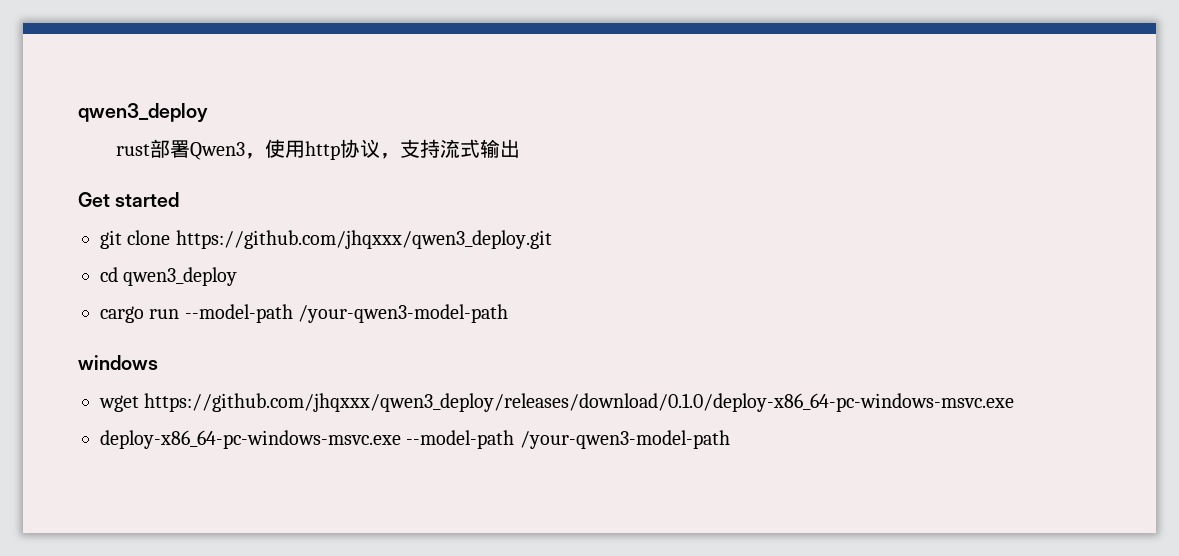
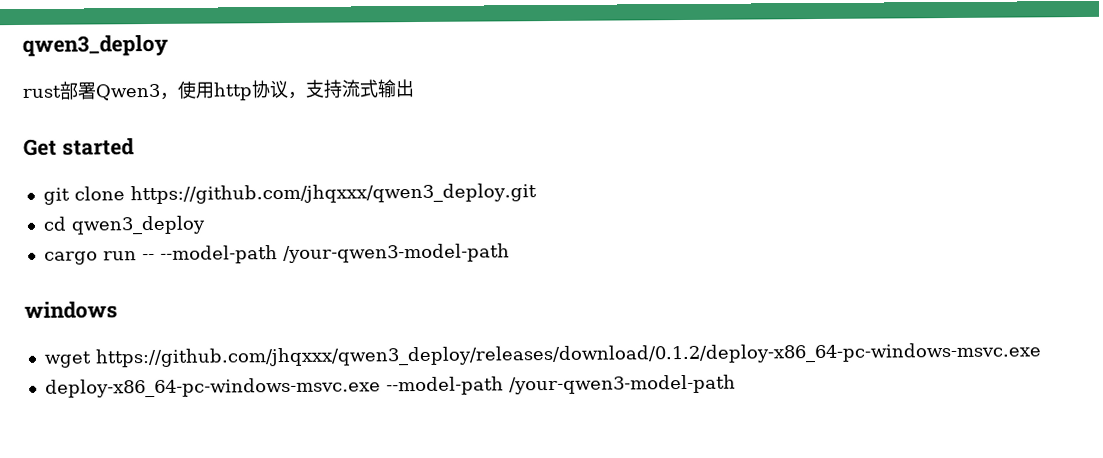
- cargo run --model-path /your-qwen3-model-path
+ cargo run -- --model-path /your-qwen3-model-path
- wget https://github.com/jhqxxx/qwen3_deploy/releases/download/0.1.0/deploy-x86_64-pc-windows-msvc.exe
+ wget https://github.com/jhqxxx/qwen3_deploy/releases/download/0.1.2/deploy-x86_64-pc-windows-msvc.exe

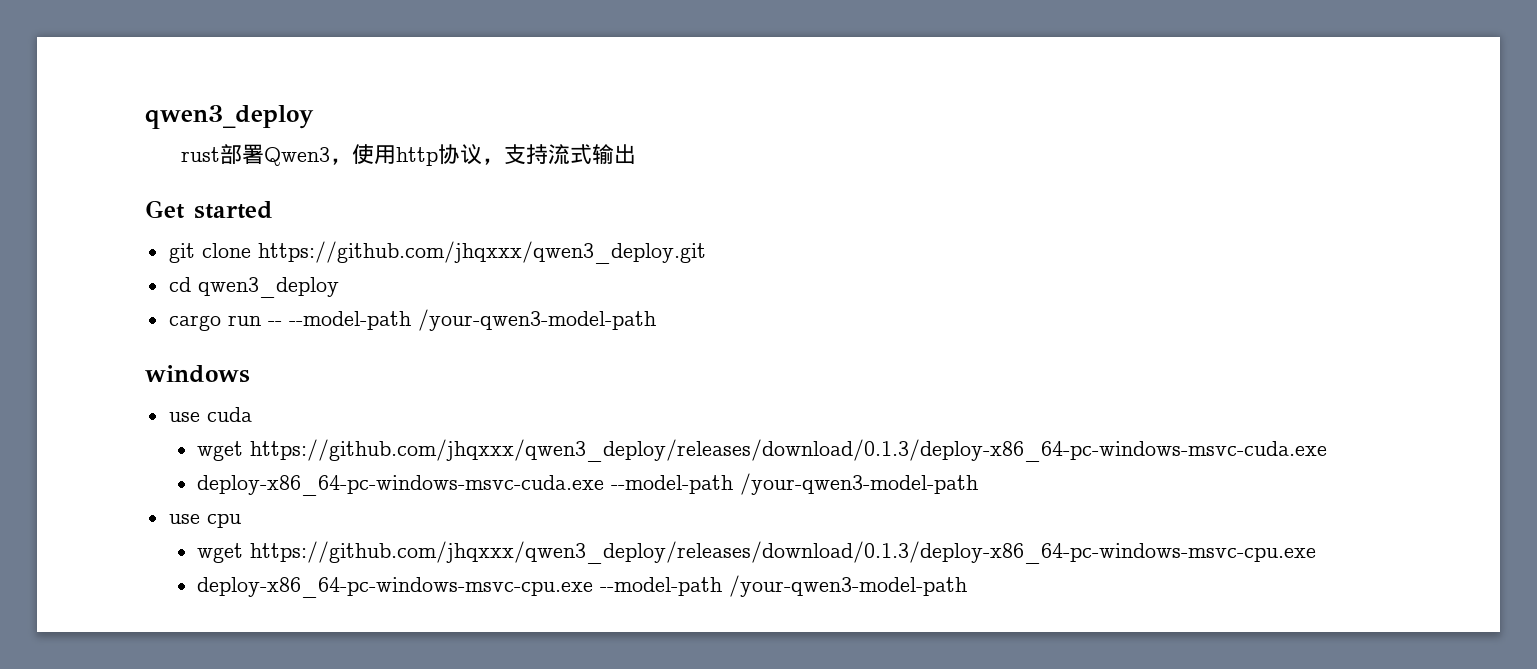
- wget https://github.com/jhqxxx/qwen3_deploy/releases/download/0.1.2/deploy-x86_64-pc-windows-msvc.exe
- deploy-x86_64-pc-windows-msvc.exe --model-path /your-qwen3-model-path
+ use cuda
+ wget https://github.com/jhqxxx/qwen3_deploy/releases/download/0.1.3/deploy-x86_64-pc-windows-msvc-cuda.exe
+ deploy-x86_64-pc-windows-msvc-cuda.exe --model-path /your-qwen3-model-path
+ use cpu
+ wget https://github.com/jhqxxx/qwen3_deploy/releases/download/0.1.3/deploy-x86_64-pc-windows-msvc-cpu.exe
+ deploy-x86_64-pc-windows-msvc-cpu.exe --model-path /your-qwen3-model-path

